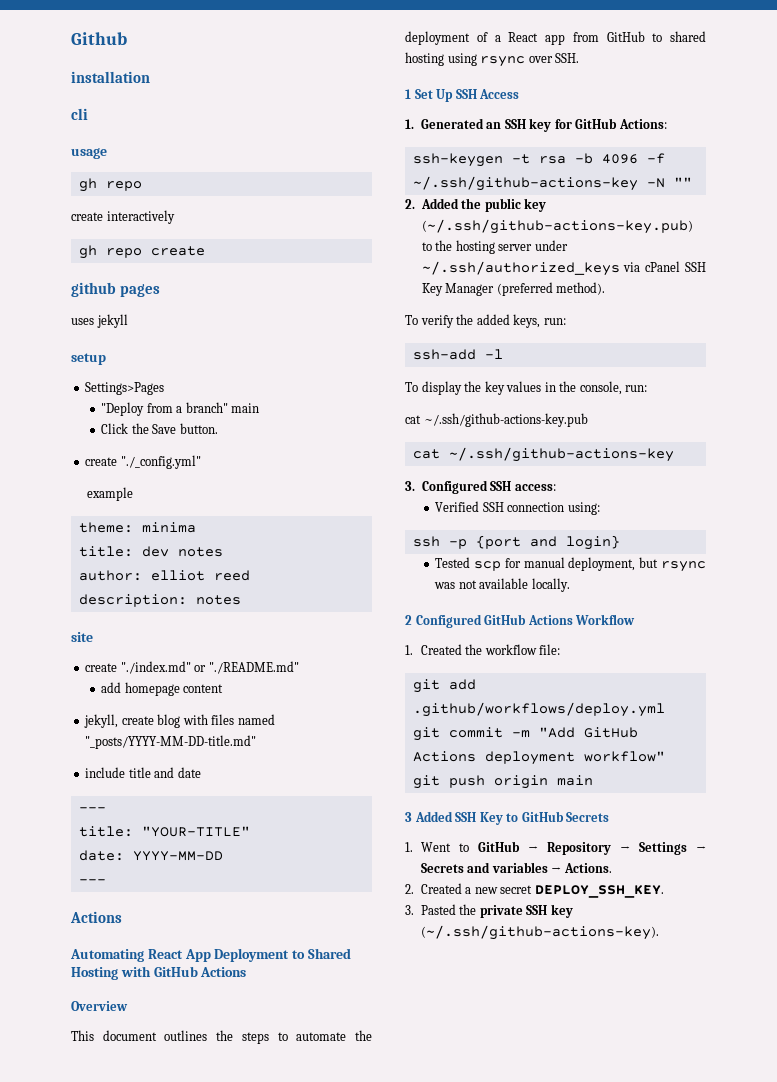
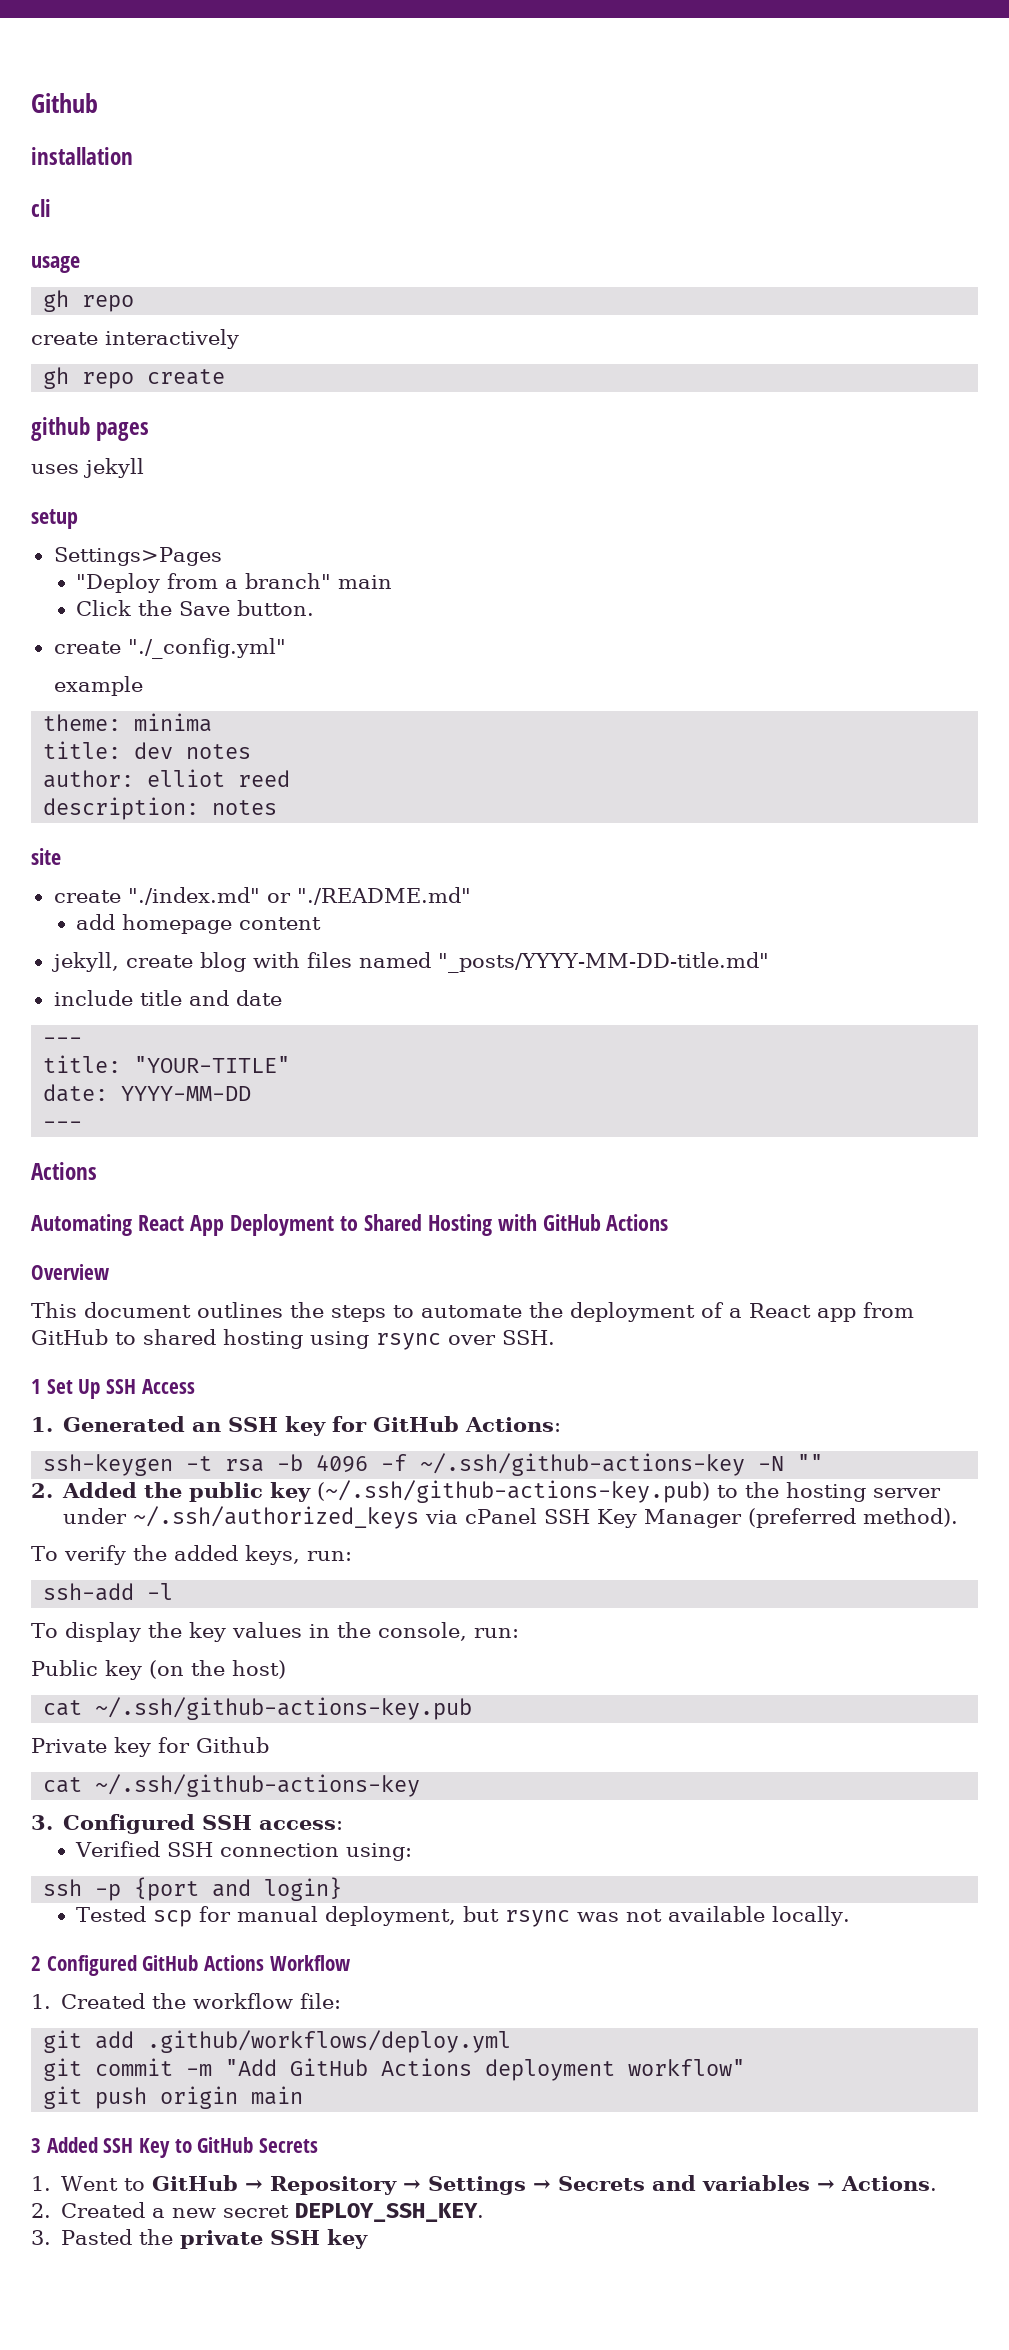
+ Public key (on the host)
  cat ~/.ssh/github-actions-key.pub
+ Private key for Github
- 3. Pasted the private SSH key (~/.ssh/github-actions-key).
+ 3. Pasted the private SSH key

